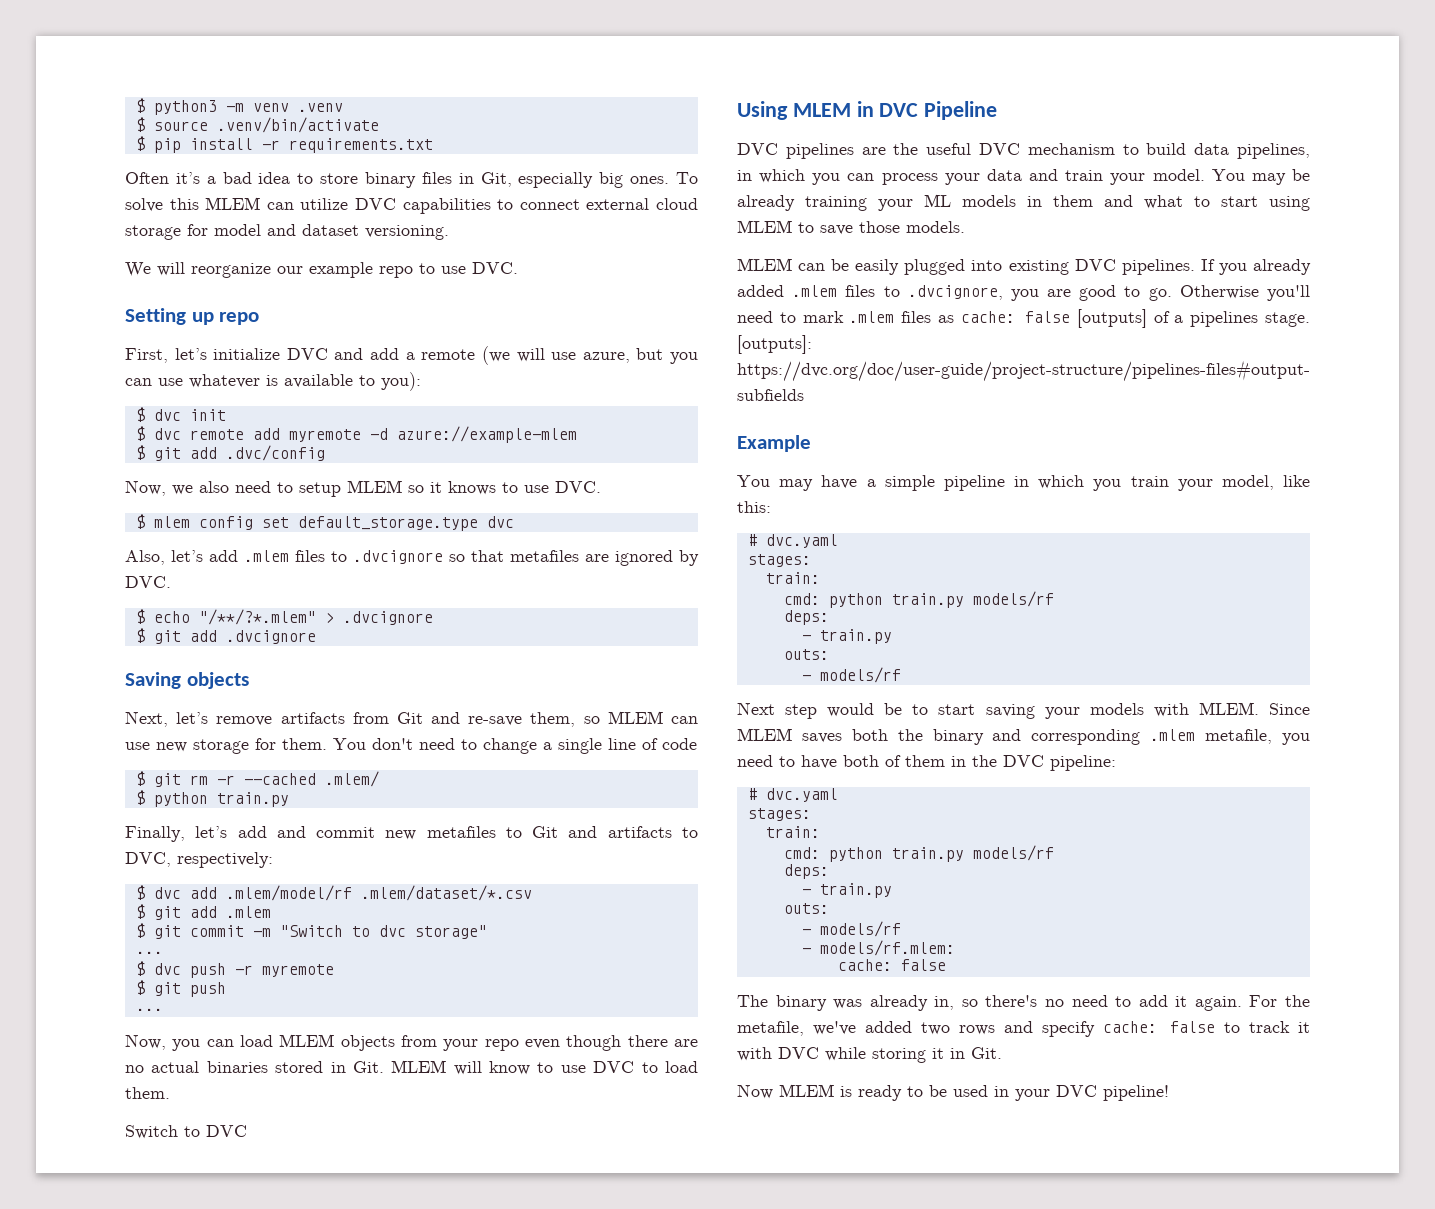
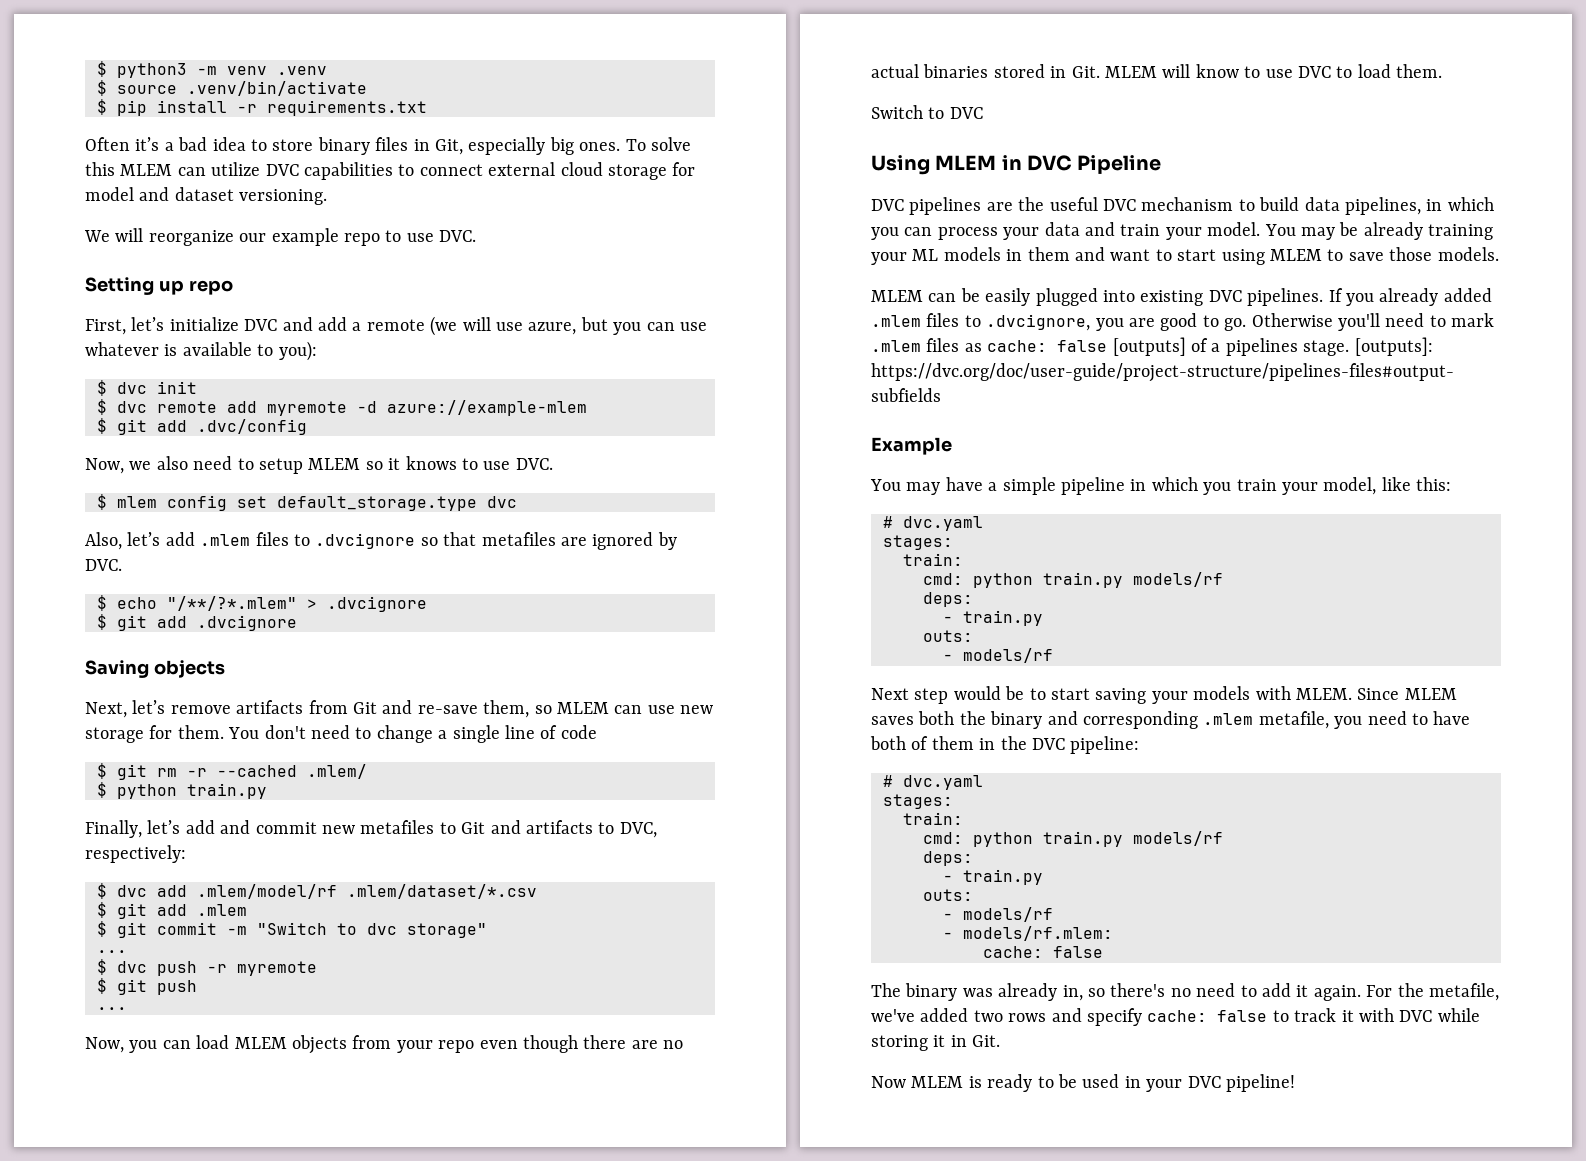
- You may be already training your ML models in them and what to start using MLEM to save those models.
+ You may be already training your ML models in them and want to start using MLEM to save those models.

